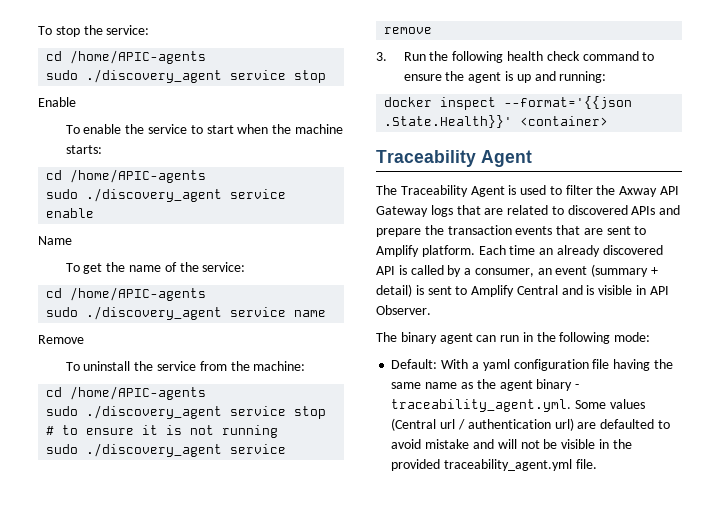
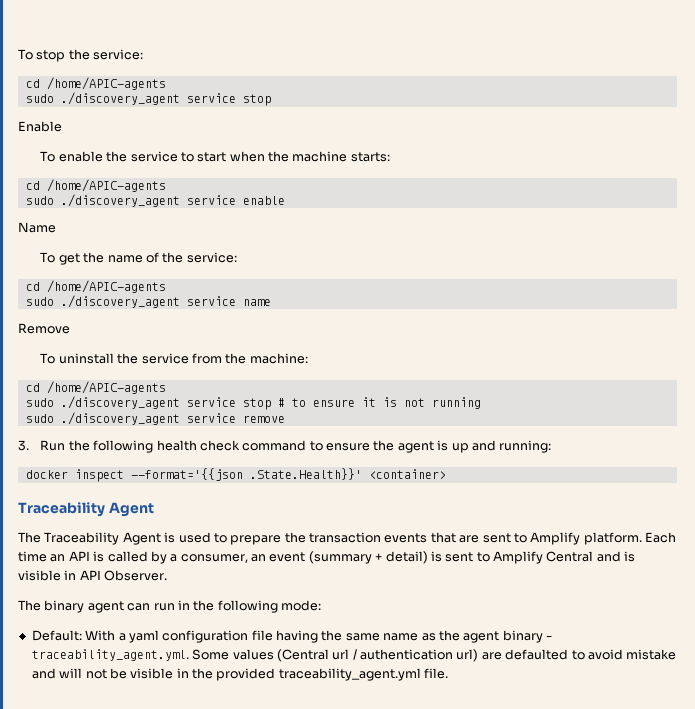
- The Traceability Agent is used to filter the Axway API Gateway logs that are related to discovered APIs and prepare the transaction events that are sent to Amplify platform.
+ The Traceability Agent is used to prepare the transaction events that are sent to Amplify platform.
- Each time an already discovered API is called by a consumer, an event (summary + detail) is sent to Amplify Central and is visible in API Observer.
+ Each time an API is called by a consumer, an event (summary + detail) is sent to Amplify Central and is visible in API Observer.

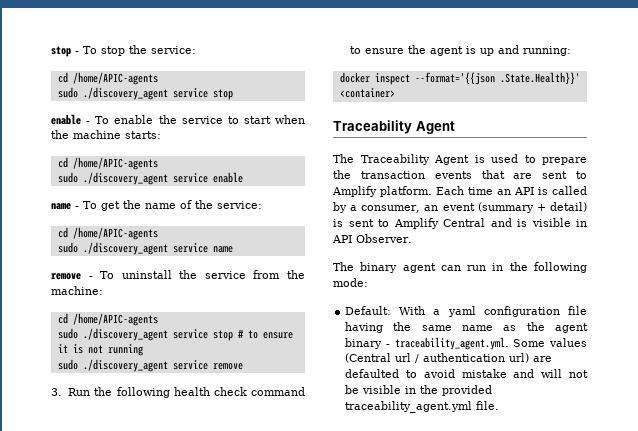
- To stop the service:
+ stop - To stop the service:
- Enable
- To enable the service to start when the machine starts:
+ enable - To enable the service to start when the machine starts:
- Name
- To get the name of the service:
+ name - To get the name of the service:
- Remove
- To uninstall the service from the machine:
+ remove - To uninstall the service from the machine:

